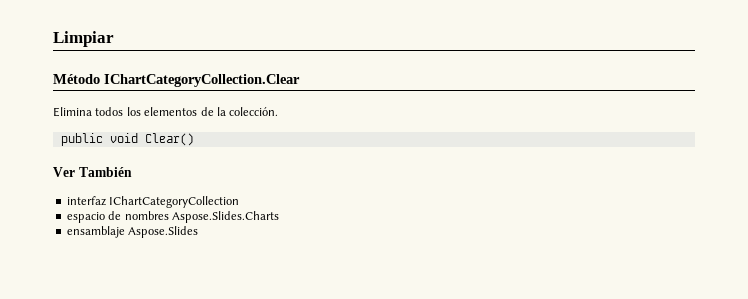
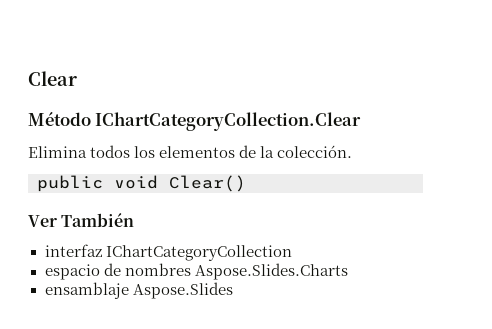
- Limpiar
+ Clear

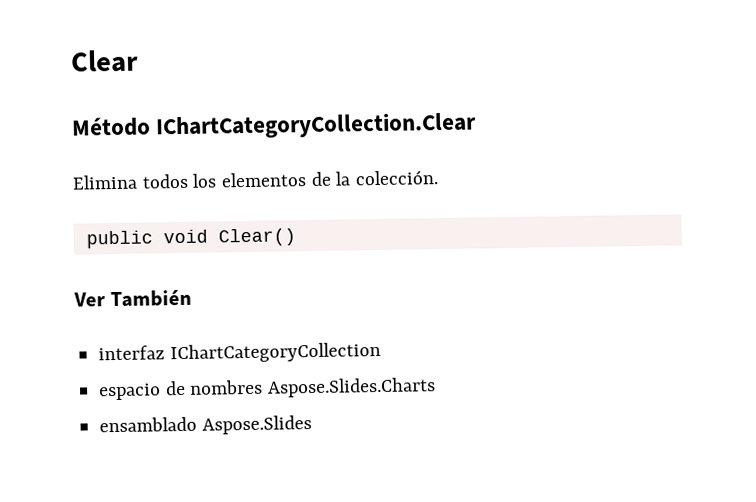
- ensamblaje Aspose.Slides
+ ensamblado Aspose.Slides

